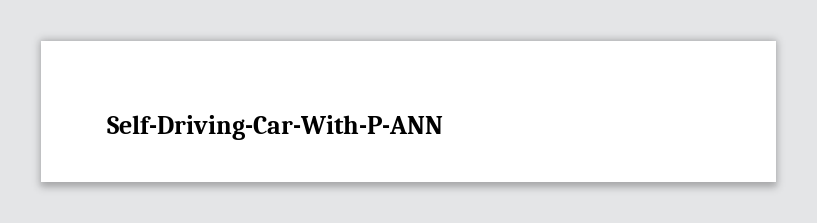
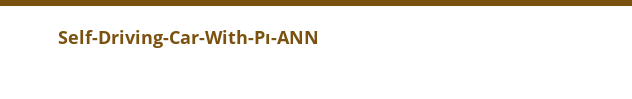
- Self-Driving-Car-With-P-ANN
+ Self-Driving-Car-With-Pı-ANN

